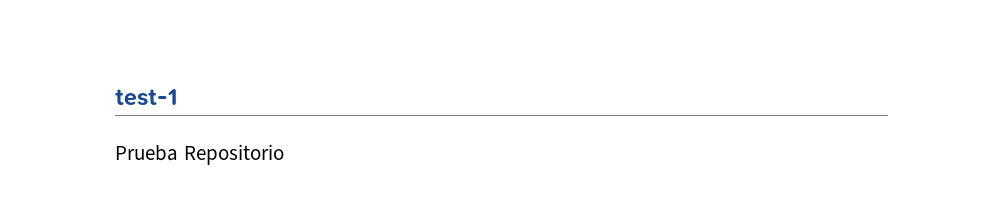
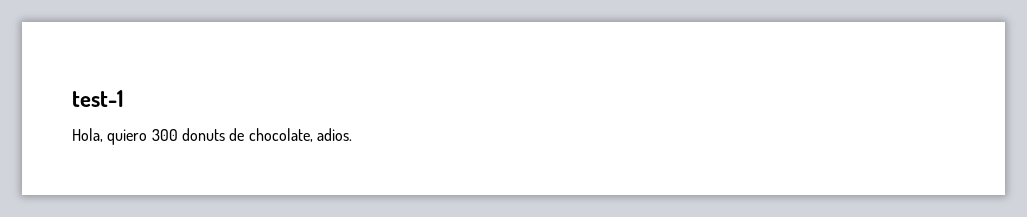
- Prueba Repositorio
+ Hola, quiero 300 donuts de chocolate, adios.

